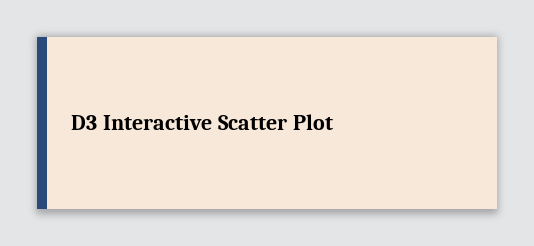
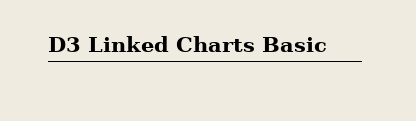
- D3 Interactive Scatter Plot
+ D3 Linked Charts Basic

